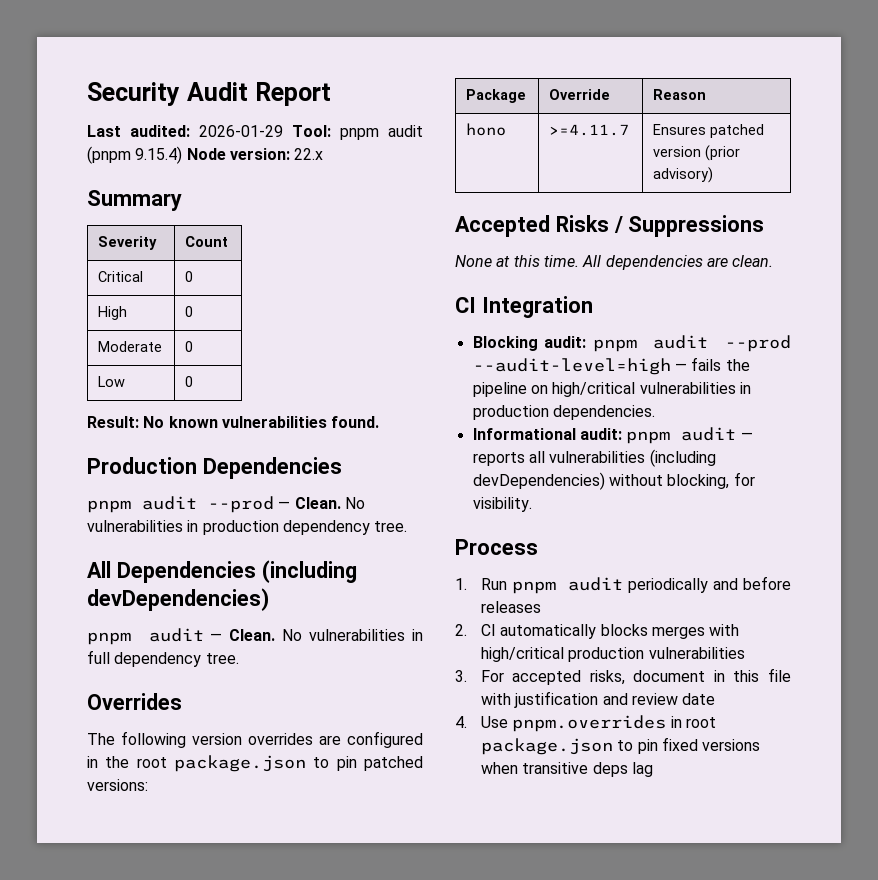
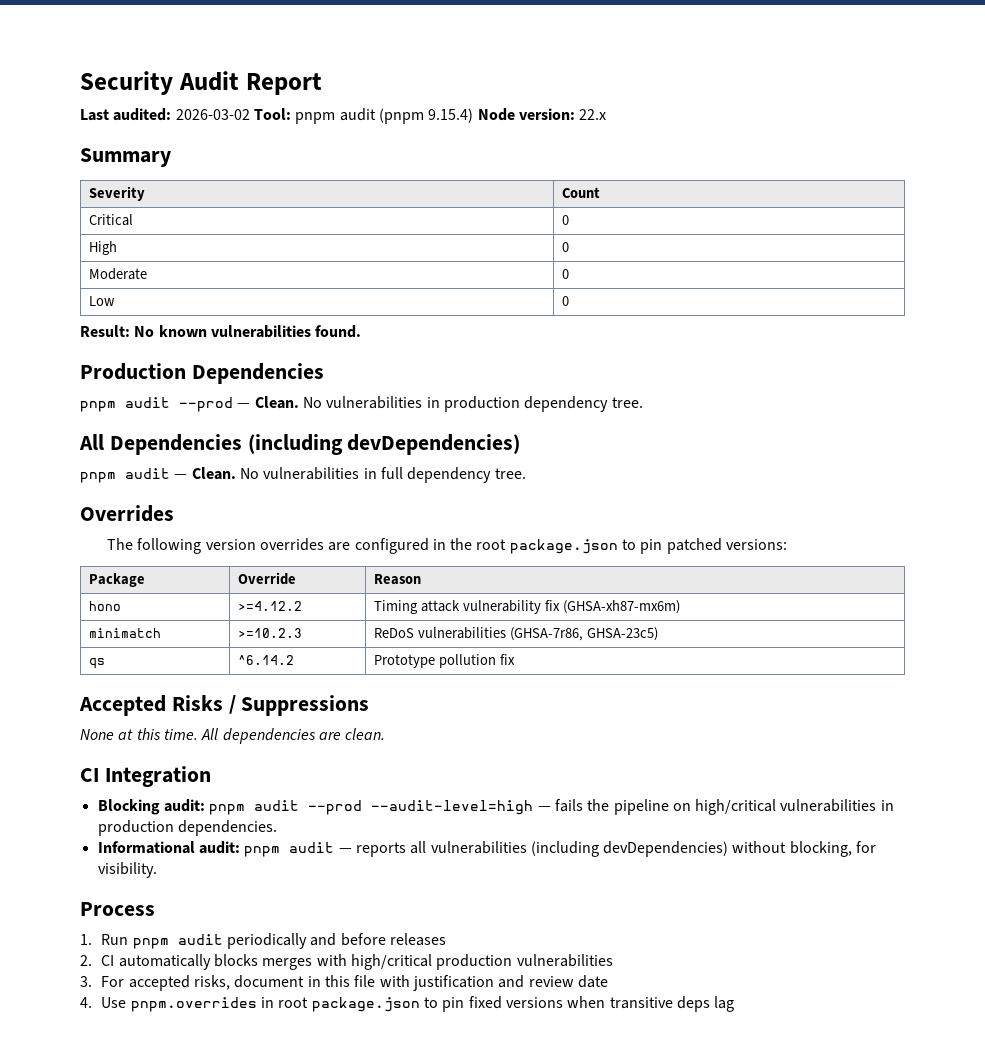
- Last audited: 2026-01-29 Tool: pnpm audit (pnpm 9.15.4) Node version: 22.x
+ Last audited: 2026-03-02 Tool: pnpm audit (pnpm 9.15.4) Node version: 22.x
- hono | >=4.11.7 | Ensures patched version (prior advisory)
+ hono | >=4.12.2 | Timing attack vulnerability fix (GHSA-xh87-mx6m)
+ minimatch | >=10.2.3 | ReDoS vulnerabilities (GHSA-7r86, GHSA-23c5)
+ qs | ^6.14.2 | Prototype pollution fix

